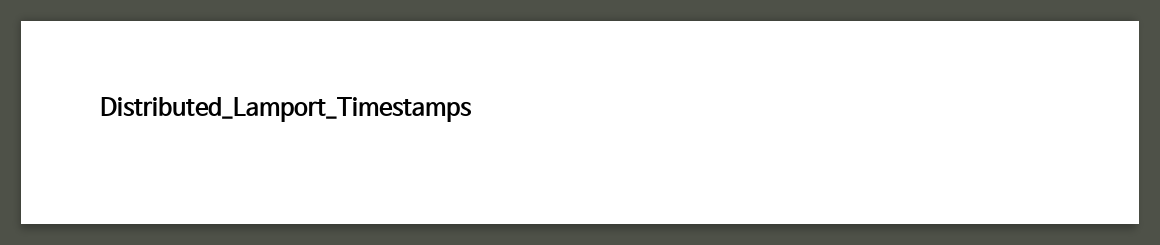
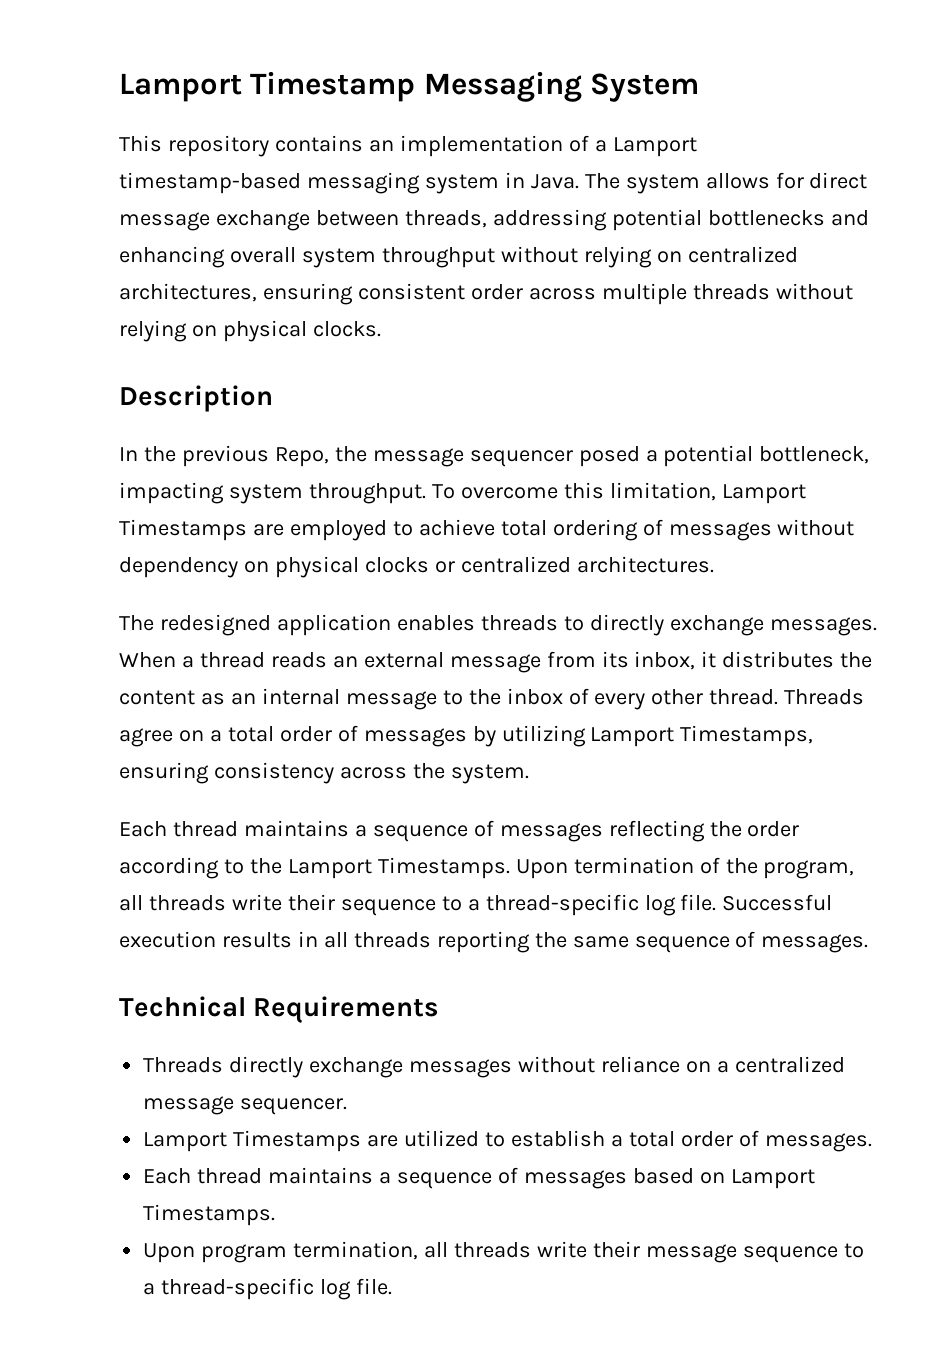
- Distributed_Lamport_Timestamps
+ Lamport Timestamp Messaging System
+ This repository contains an implementation of a Lamport timestamp-based messaging system in Java. The system allows for direct message exchange between threads, addressing potential bottlenecks and enhancing overall system throughput without relying on centralized architectures, ensuring consistent order across multiple threads without relying on physical clocks.
+ Description
+ In the previous Repo, the message sequencer posed a potential bottleneck, impacting system throughput. To overcome this limitation, Lamport Timestamps are employed to achieve total ordering of messages without dependency on physical clocks or centralized architectures.
+ The redesigned application enables threads to directly exchange messages. When a thread reads an external message from its inbox, it distributes the content as an internal message to the inbox of every other thread. Threads agree on a total order of messages by utilizing Lamport Timestamps, ensuring consistency across the system.
+ Each thread maintains a sequence of messages reflecting the order according to the Lamport Timestamps. Upon termination of the program, all threads write their sequence to a thread-specific log file. Successful execution results in all threads reporting the same sequence of messages.
+ Technical Requirements
+ Threads directly exchange messages without reliance on a centralized message sequencer.
+ Lamport Timestamps are utilized to establish a total order of messages.
+ Each thread maintains a sequence of messages based on Lamport Timestamps.
+ Upon program termination, all threads write their message sequence to a thread-specific log file.

